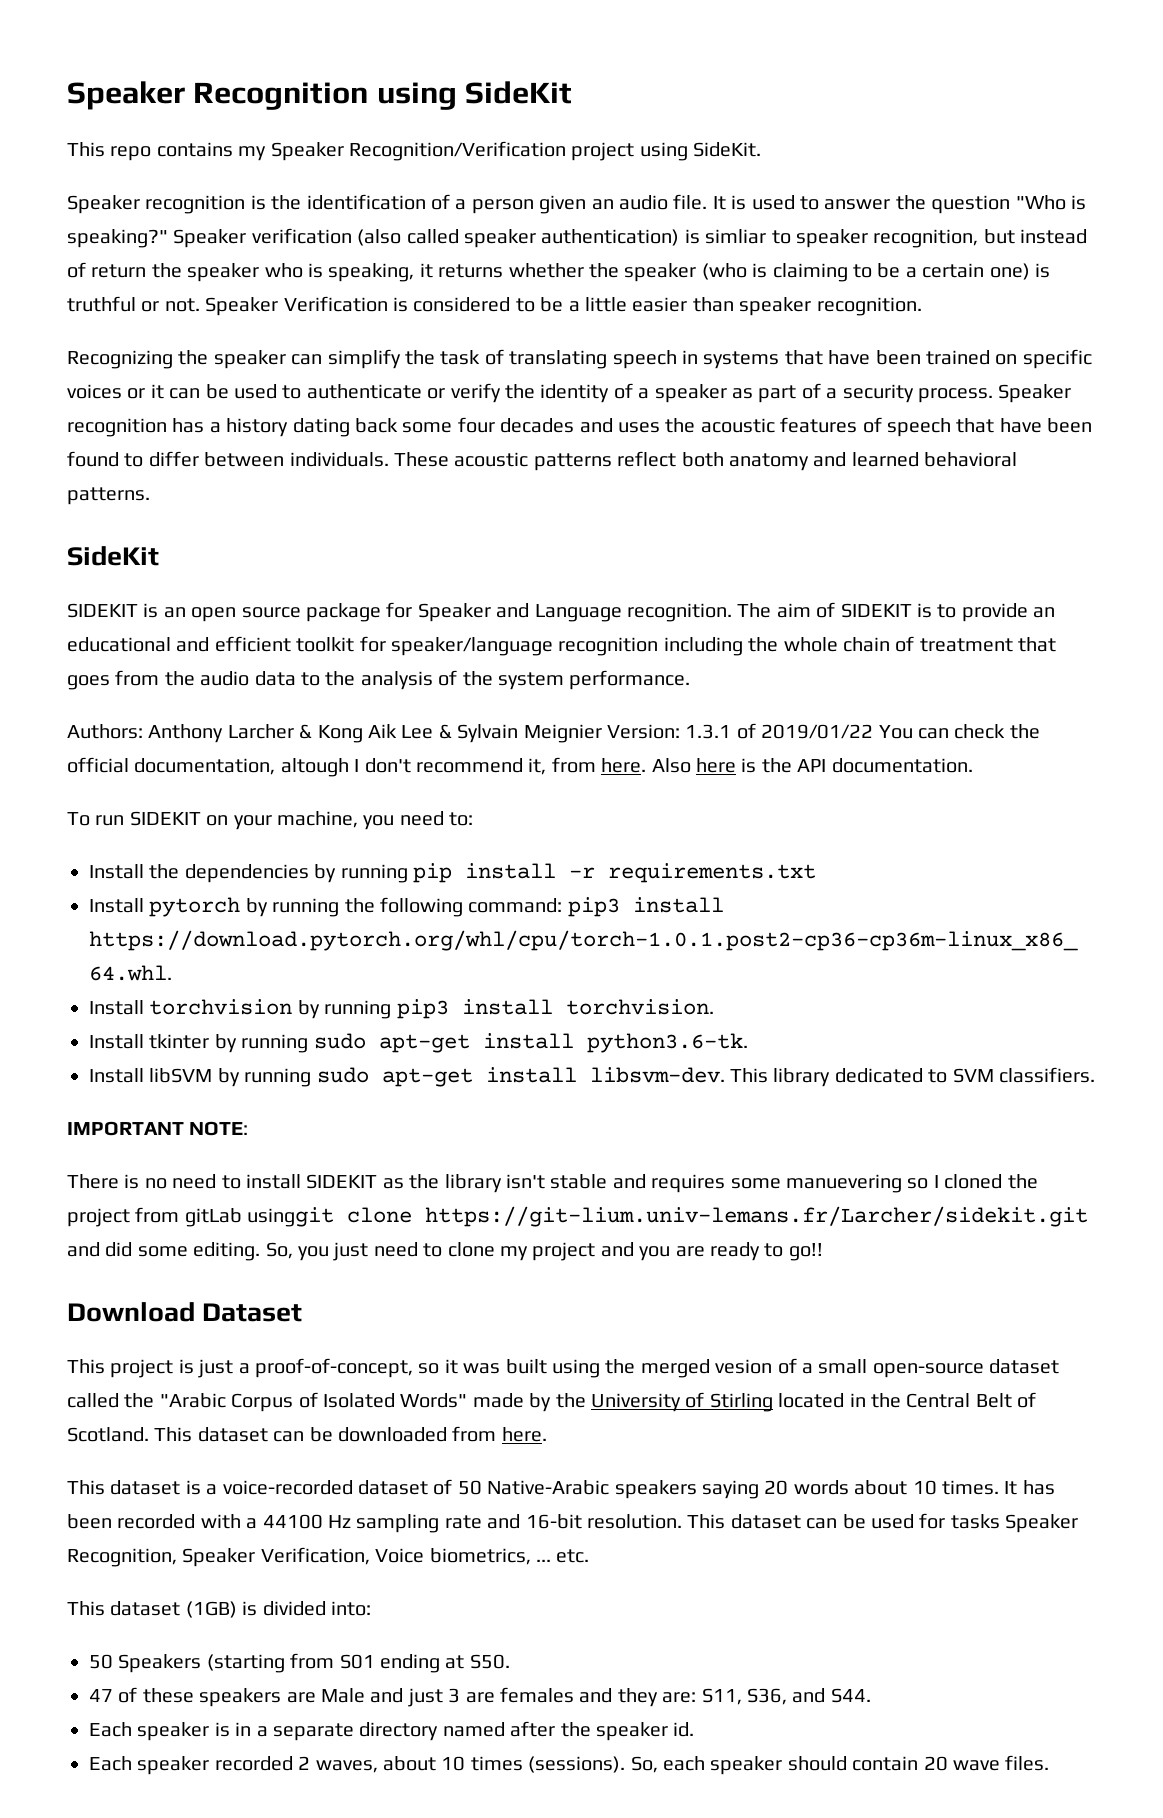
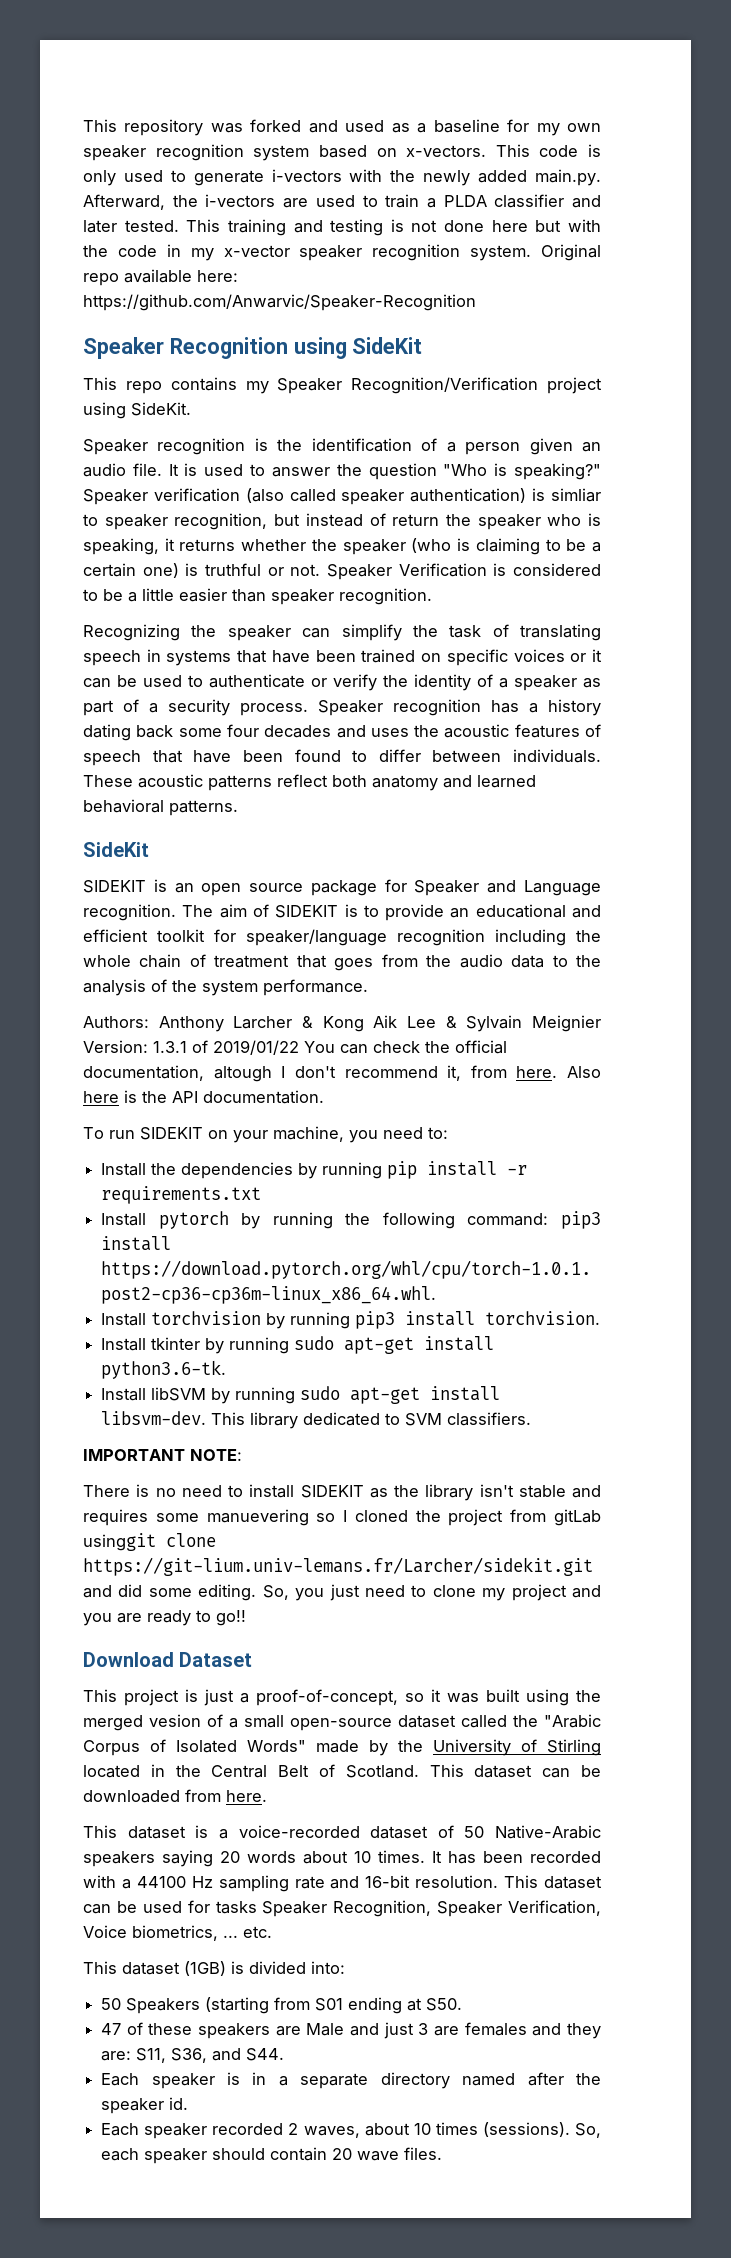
+ This repository was forked and used as a baseline for my own speaker recognition system based on x-vectors. This code is only used to generate i-vectors with the newly added main.py. Afterward, the i-vectors are used to train a PLDA classifier and later tested. This training and testing is not done here but with the code in my x-vector speaker recognition system. Original repo available here: https://github.com/Anwarvic/Speaker-Recognition

